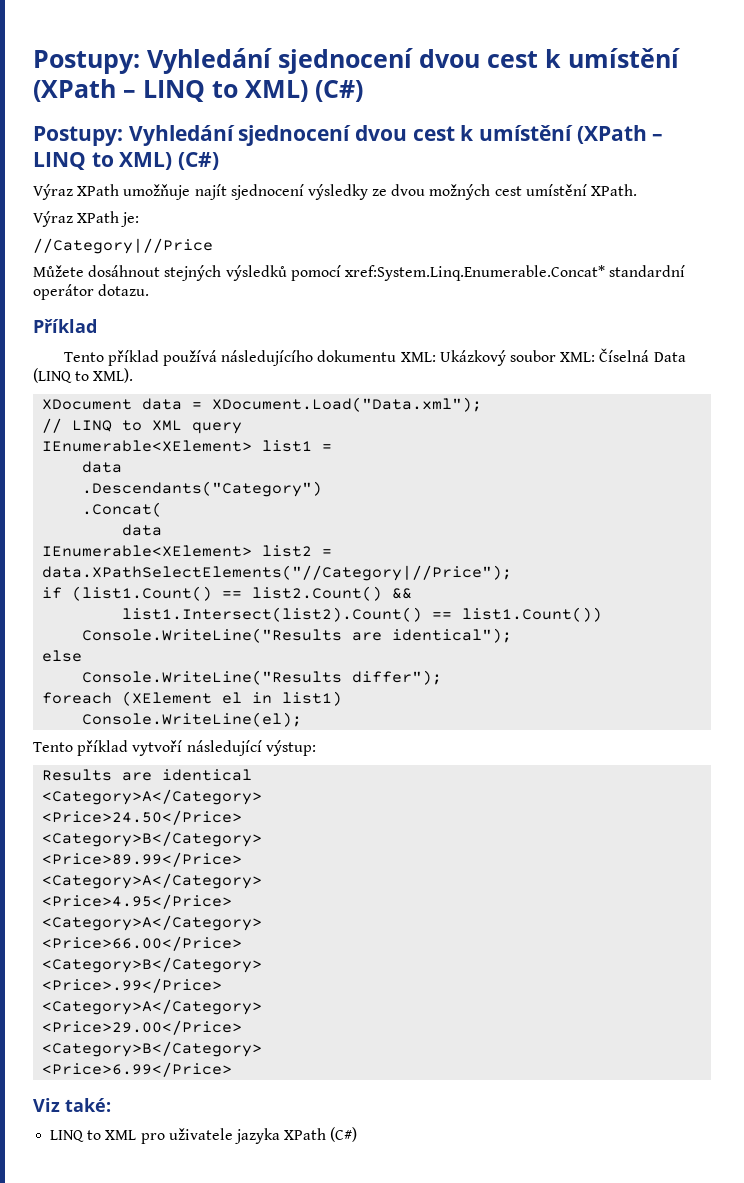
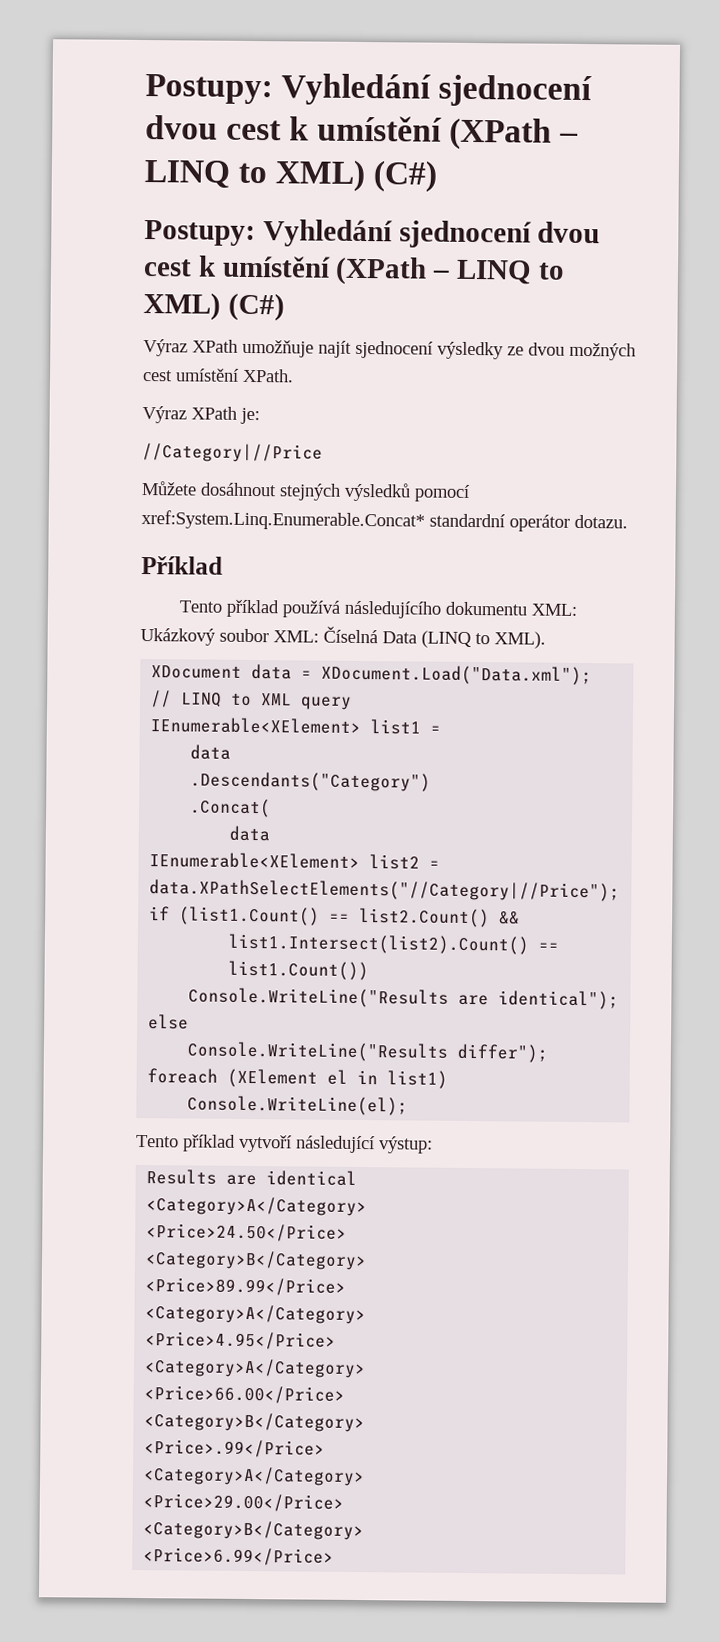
- Viz také:
- LINQ to XML pro uživatele jazyka XPath (C#)

